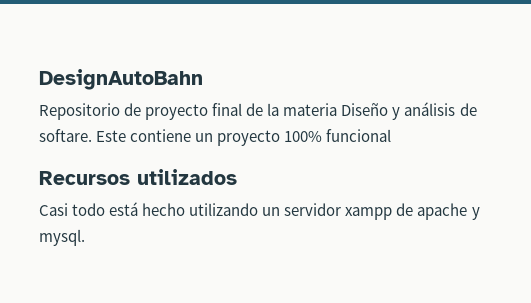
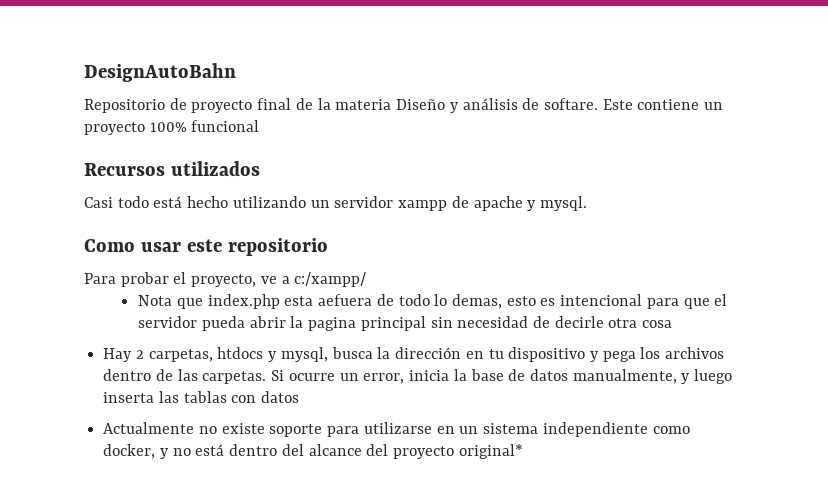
+ Como usar este repositorio
+ Para probar el proyecto, ve a c:/xampp/
+ Nota que index.php esta aefuera de todo lo demas, esto es intencional para que el servidor pueda abrir la pagina principal sin necesidad de decirle otra cosa
+ Hay 2 carpetas, htdocs y mysql, busca la dirección en tu dispositivo y pega los archivos dentro de las carpetas. Si ocurre un error, inicia la base de datos manualmente, y luego inserta las tablas con datos
+ Actualmente no existe soporte para utilizarse en un sistema independiente como docker, y no está dentro del alcance del proyecto original*

